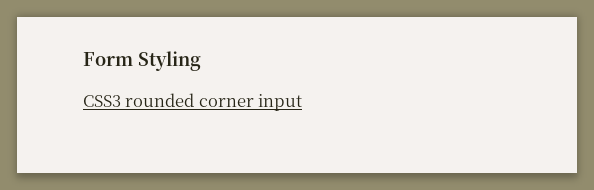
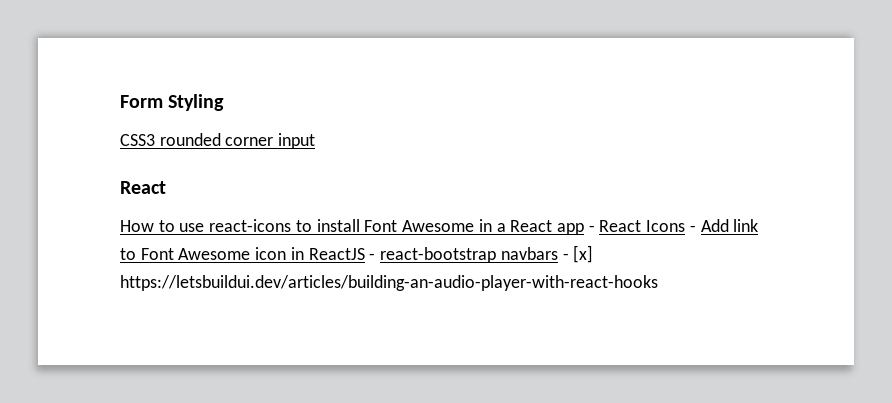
  CSS3 rounded corner input
+ React
+ How to use react-icons to install Font Awesome in a React app - React Icons - Add link to Font Awesome icon in ReactJS - react-bootstrap navbars - [x] https://letsbuildui.dev/articles/building-an-audio-player-with-react-hooks

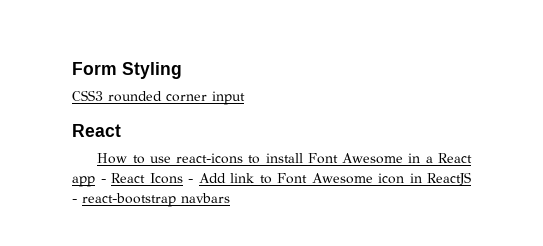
- How to use react-icons to install Font Awesome in a React app - React Icons - Add link to Font Awesome icon in ReactJS - react-bootstrap navbars - [x] https://letsbuildui.dev/articles/building-an-audio-player-with-react-hooks
+ How to use react-icons to install Font Awesome in a React app - React Icons - Add link to Font Awesome icon in ReactJS - react-bootstrap navbars

